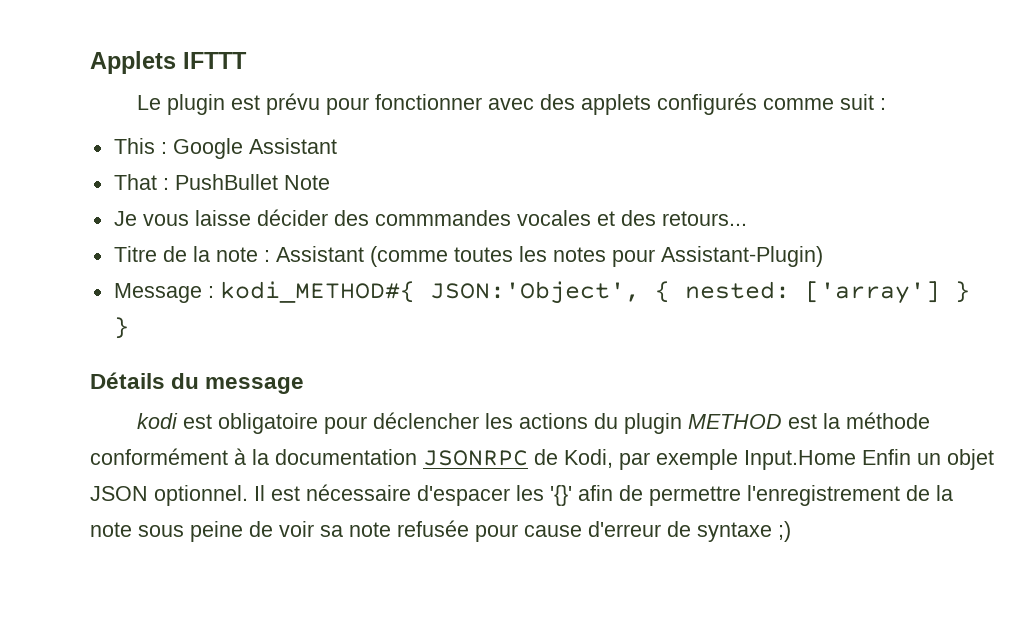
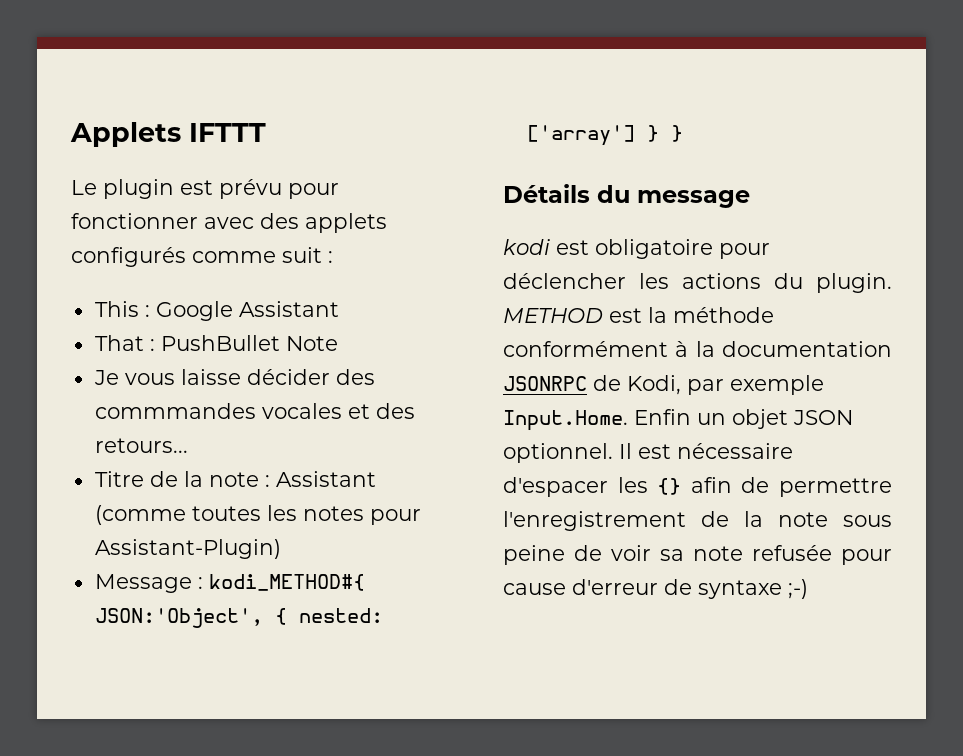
- kodi est obligatoire pour déclencher les actions du plugin METHOD est la méthode conformément à la documentation JSONRPC de Kodi, par exemple Input.Home Enfin un objet JSON optionnel.
+ kodi est obligatoire pour déclencher les actions du plugin. METHOD est la méthode conformément à la documentation JSONRPC de Kodi, par exemple Input.Home. Enfin un objet JSON optionnel.
- Il est nécessaire d'espacer les '{}' afin de permettre l'enregistrement de la note sous peine de voir sa note refusée pour cause d'erreur de syntaxe ;)
+ Il est nécessaire d'espacer les {} afin de permettre l'enregistrement de la note sous peine de voir sa note refusée pour cause d'erreur de syntaxe ;-)

